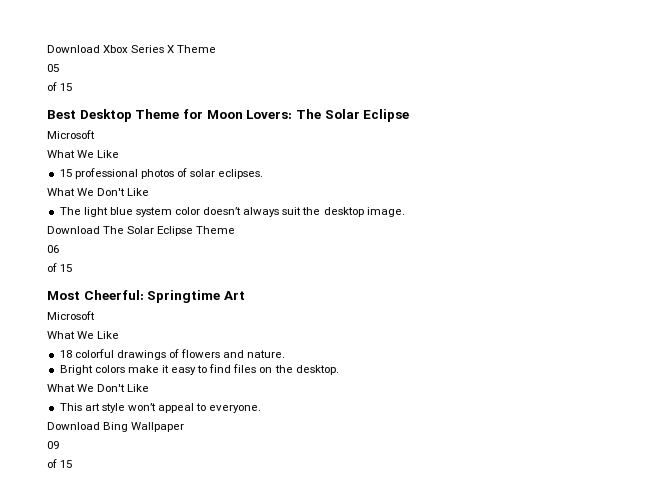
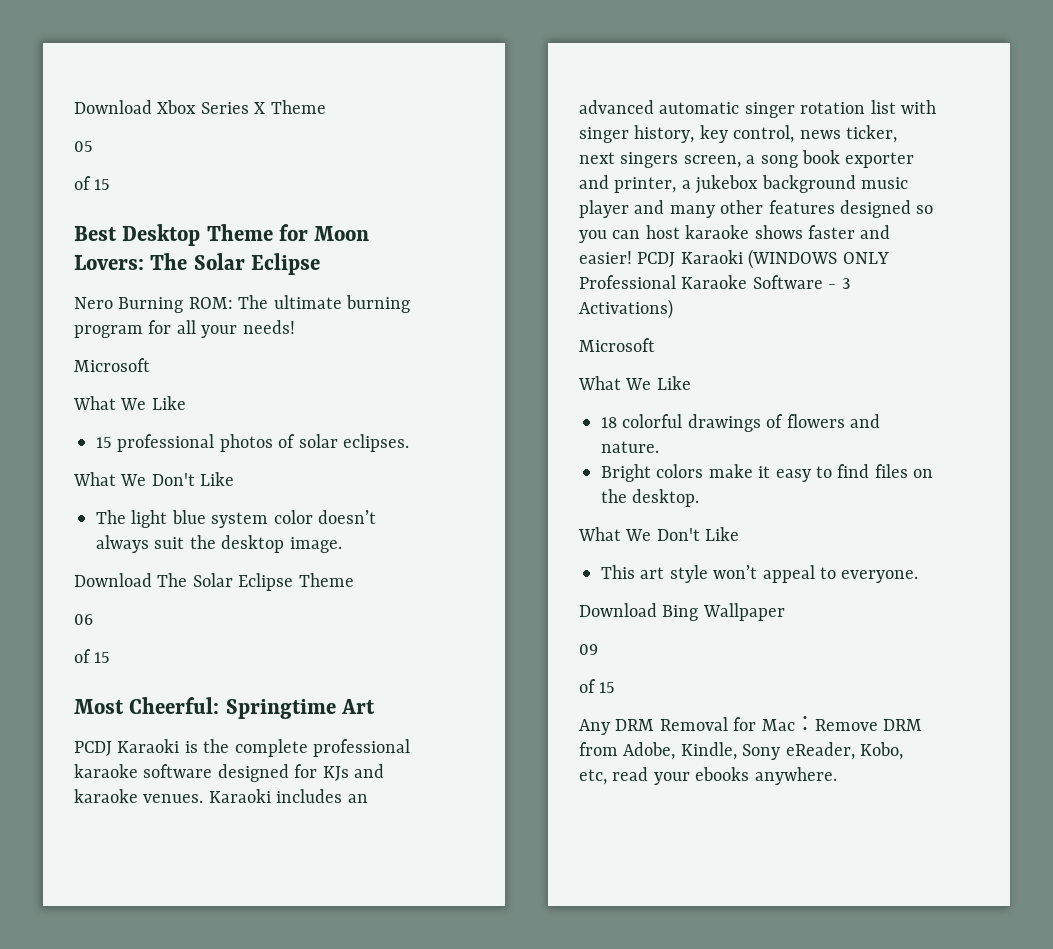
+ Nero Burning ROM: The ultimate burning program for all your needs!
+ PCDJ Karaoki is the complete professional karaoke software designed for KJs and karaoke venues. Karaoki includes an advanced automatic singer rotation list with singer history, key control, news ticker, next singers screen, a song book exporter and printer, a jukebox background music player and many other features designed so you can host karaoke shows faster and easier! PCDJ Karaoki (WINDOWS ONLY Professional Karaoke Software - 3 Activations)
+ Any DRM Removal for Mac：Remove DRM from Adobe, Kindle, Sony eReader, Kobo, etc, read your ebooks anywhere.

